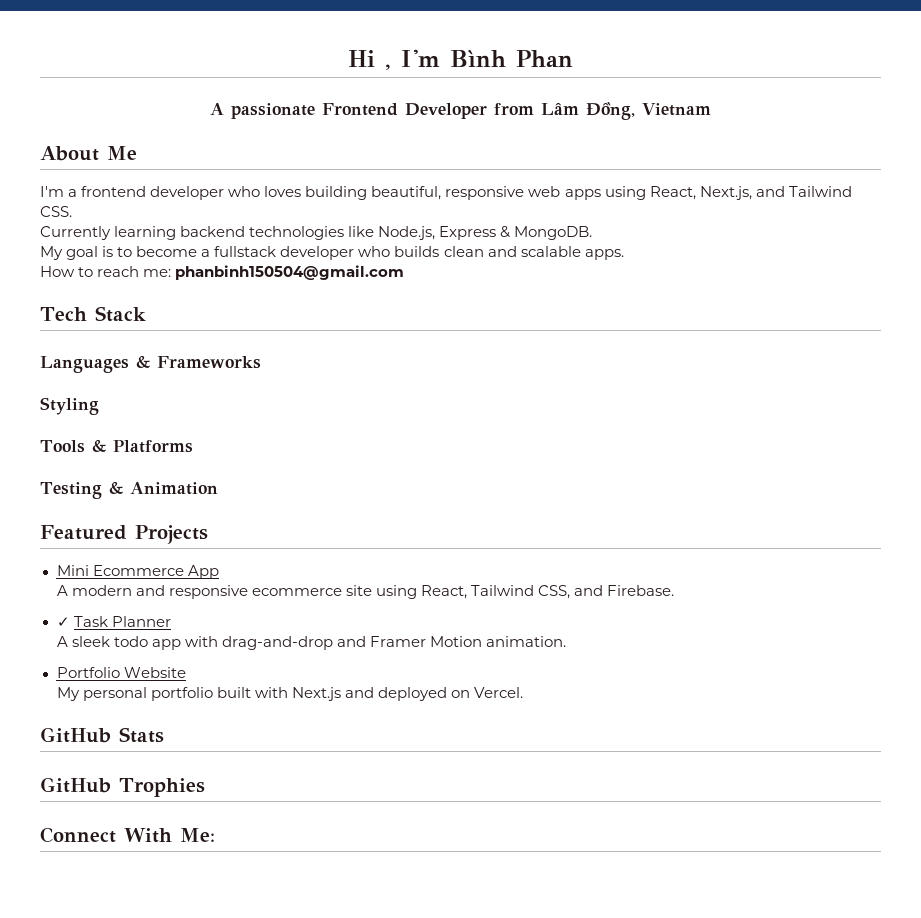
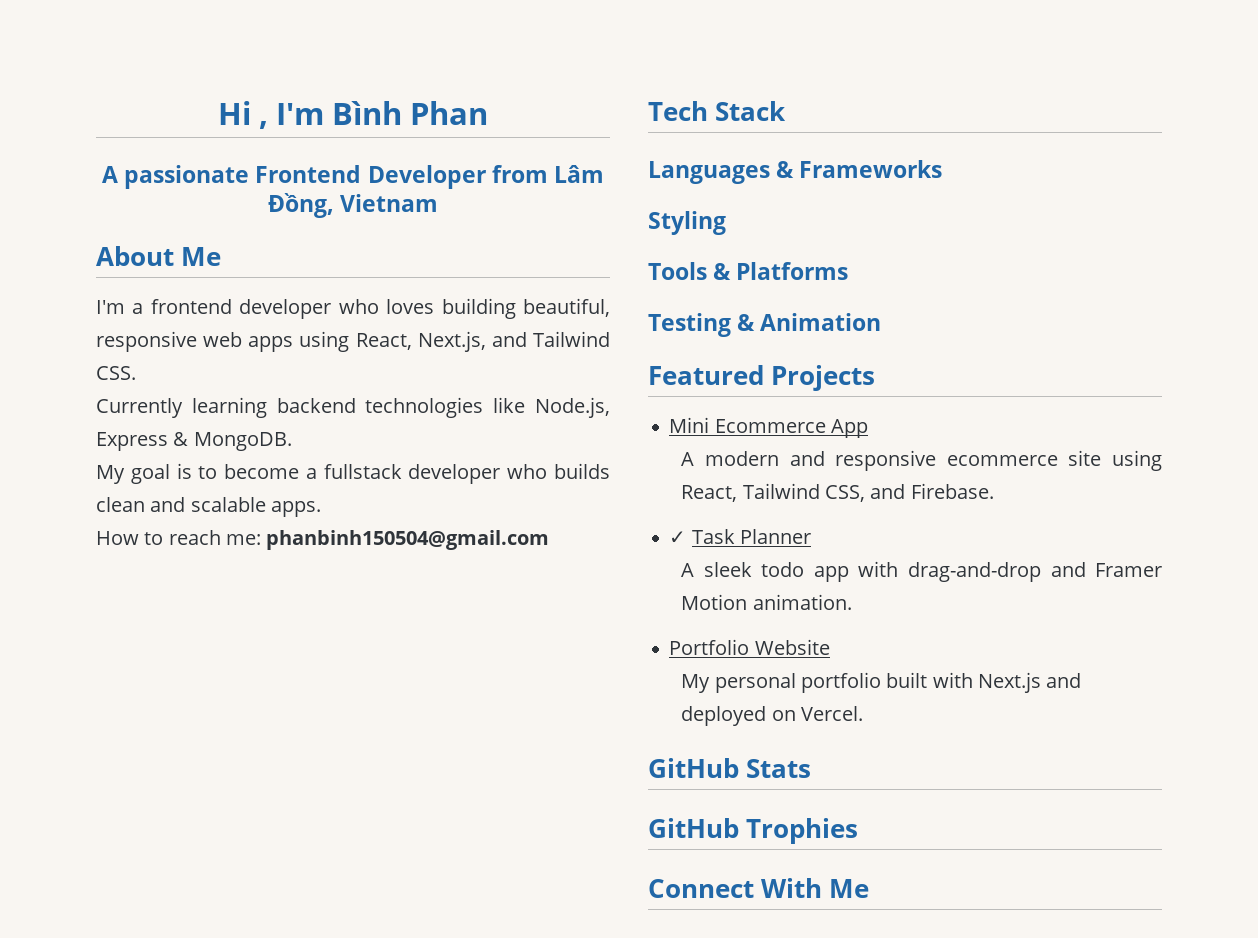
- Connect With Me:
+ Connect With Me

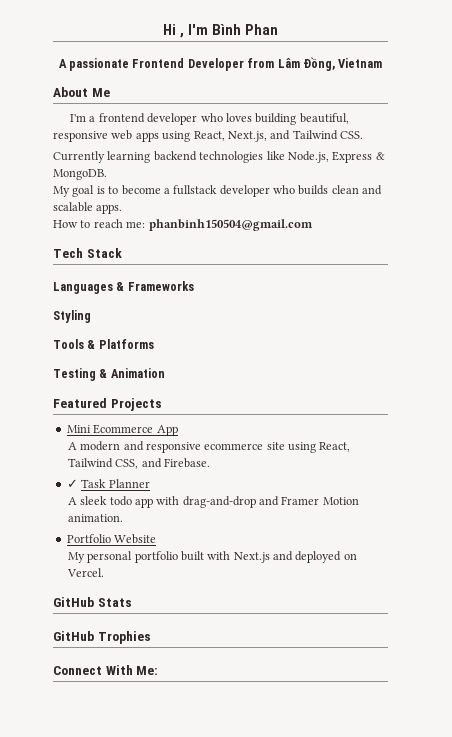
- Connect With Me
+ Connect With Me:

